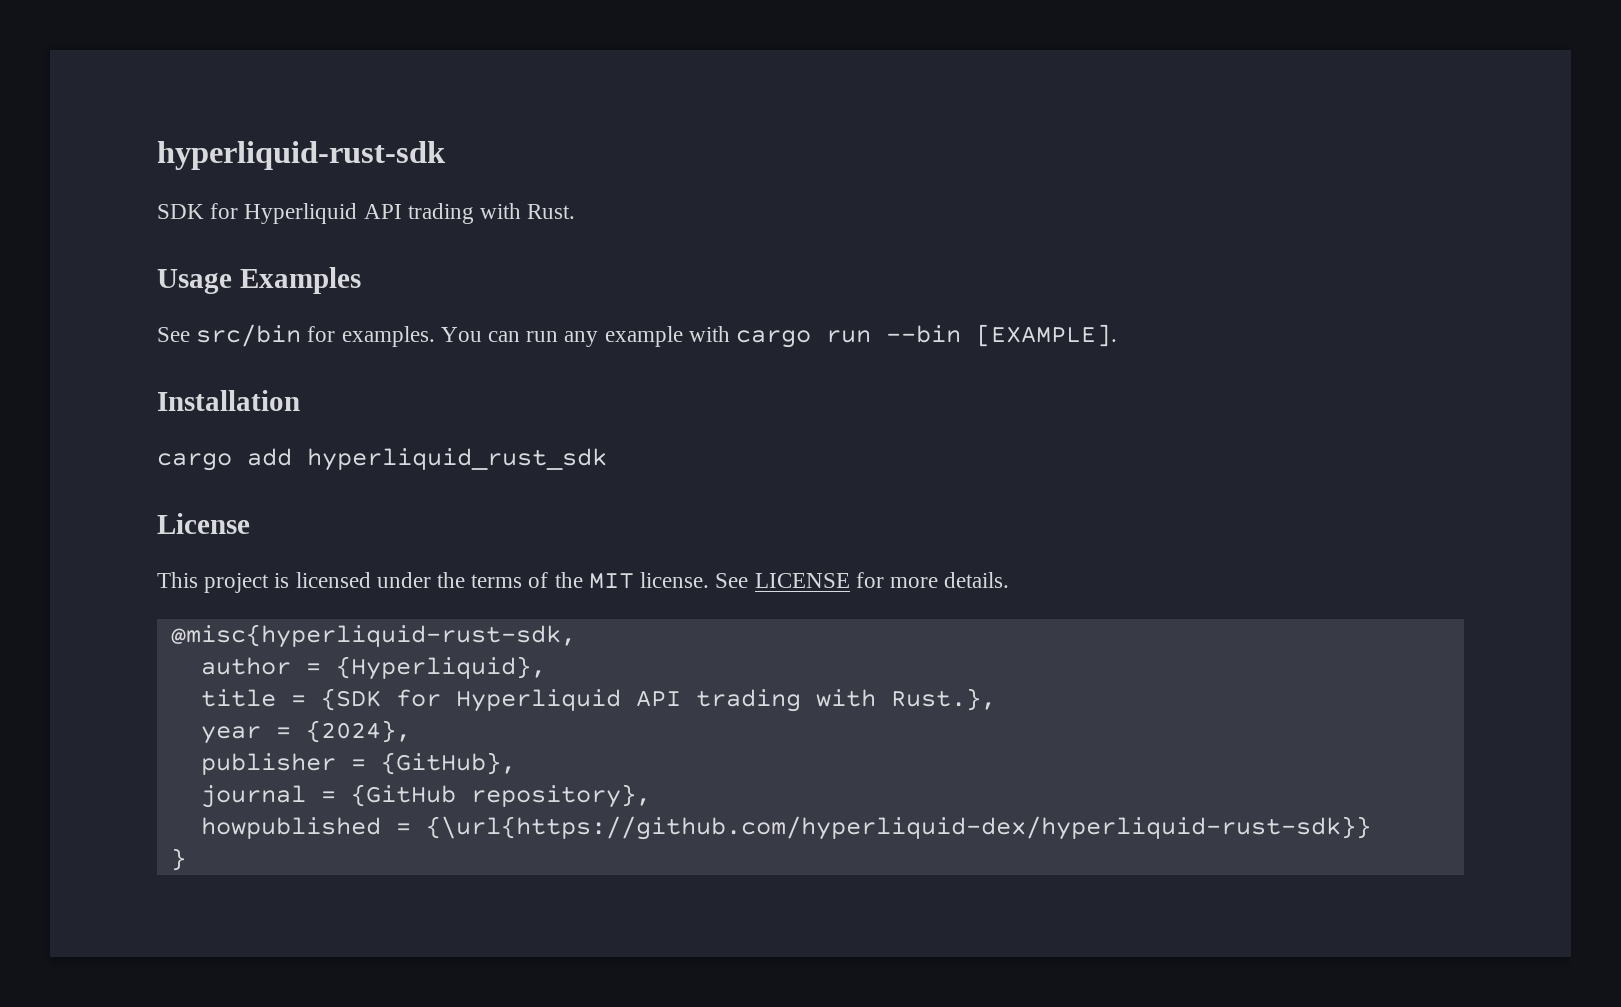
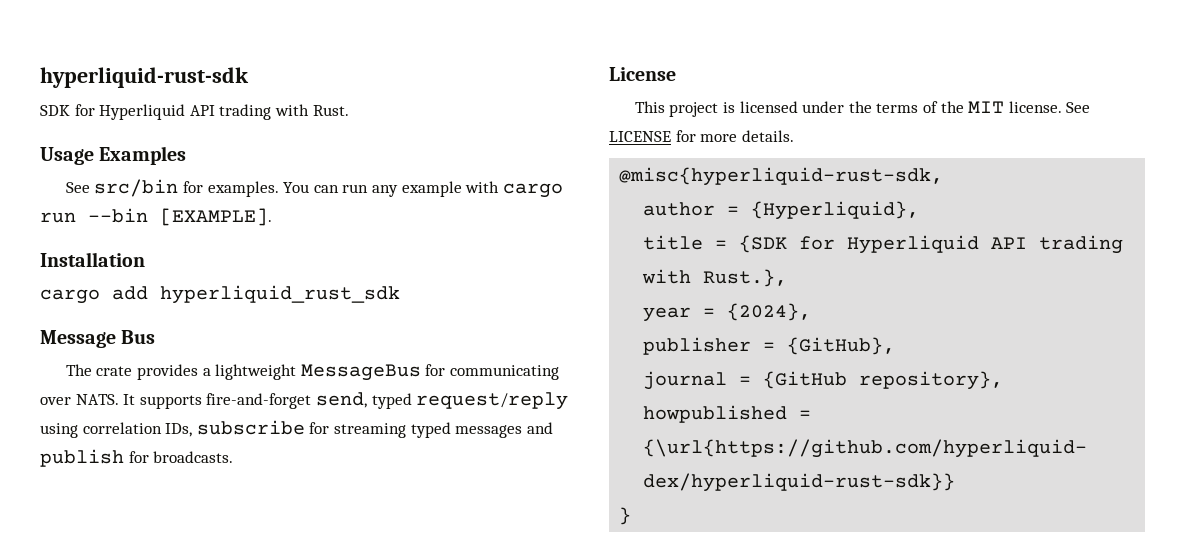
+ Message Bus
+ The crate provides a lightweight MessageBus for communicating over NATS. It supports fire-and-forget send, typed request/reply using correlation IDs, subscribe for streaming typed messages and publish for broadcasts.

